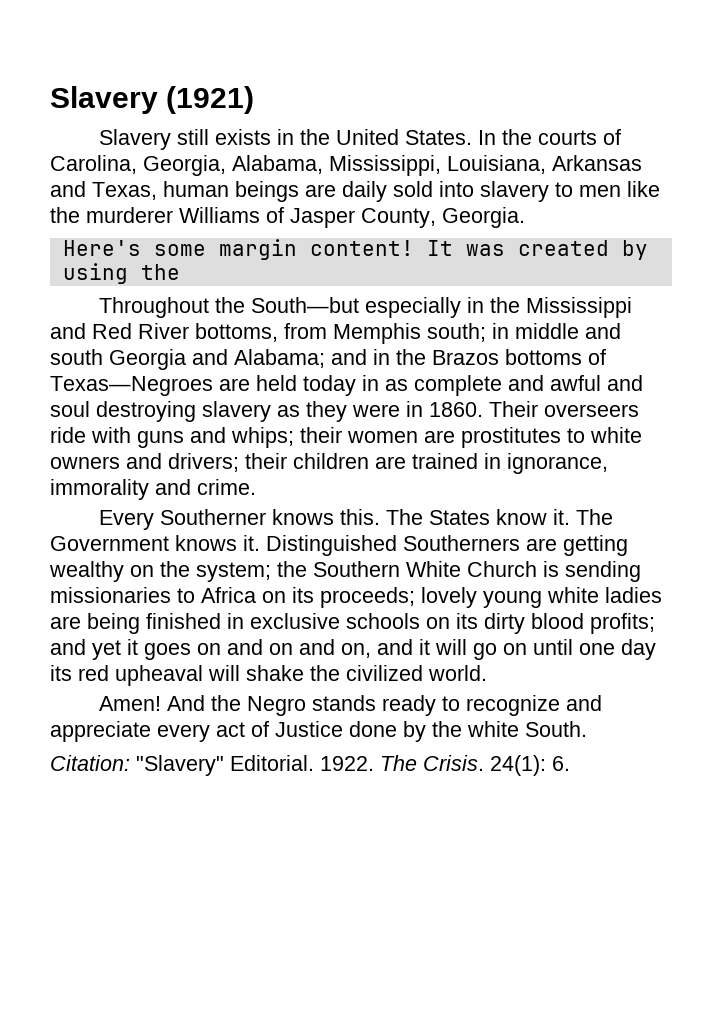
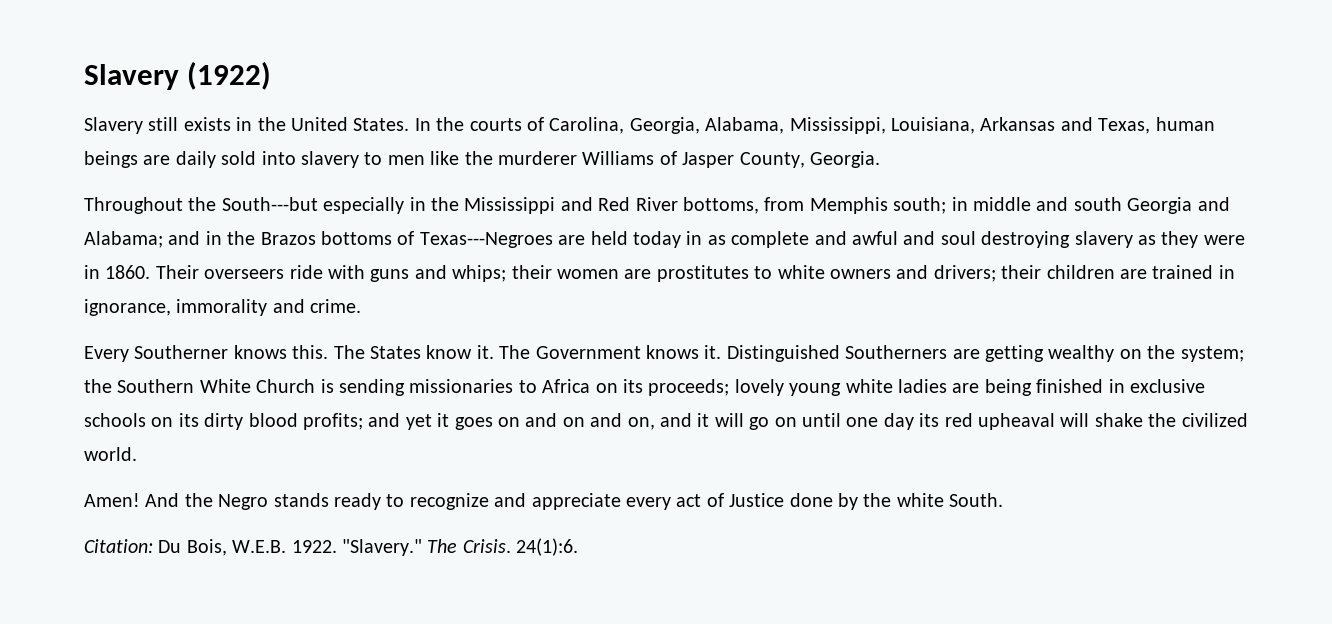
- Slavery (1921)
+ Slavery (1922)
- Here's some margin content! It was created by using the
- Throughout the South—but especially in the Mississippi and Red River bottoms, from Memphis south; in middle and south Georgia and Alabama; and in the Brazos bottoms of Texas—Negroes are held today in as complete and awful and soul destroying slavery as they were in 1860.
+ Throughout the South---but especially in the Mississippi and Red River bottoms, from Memphis south; in middle and south Georgia and Alabama; and in the Brazos bottoms of Texas---Negroes are held today in as complete and awful and soul destroying slavery as they were in 1860.
- Citation: "Slavery" Editorial. 1922. The Crisis. 24(1): 6.
+ Citation: Du Bois, W.E.B. 1922. "Slavery." The Crisis. 24(1):6.

